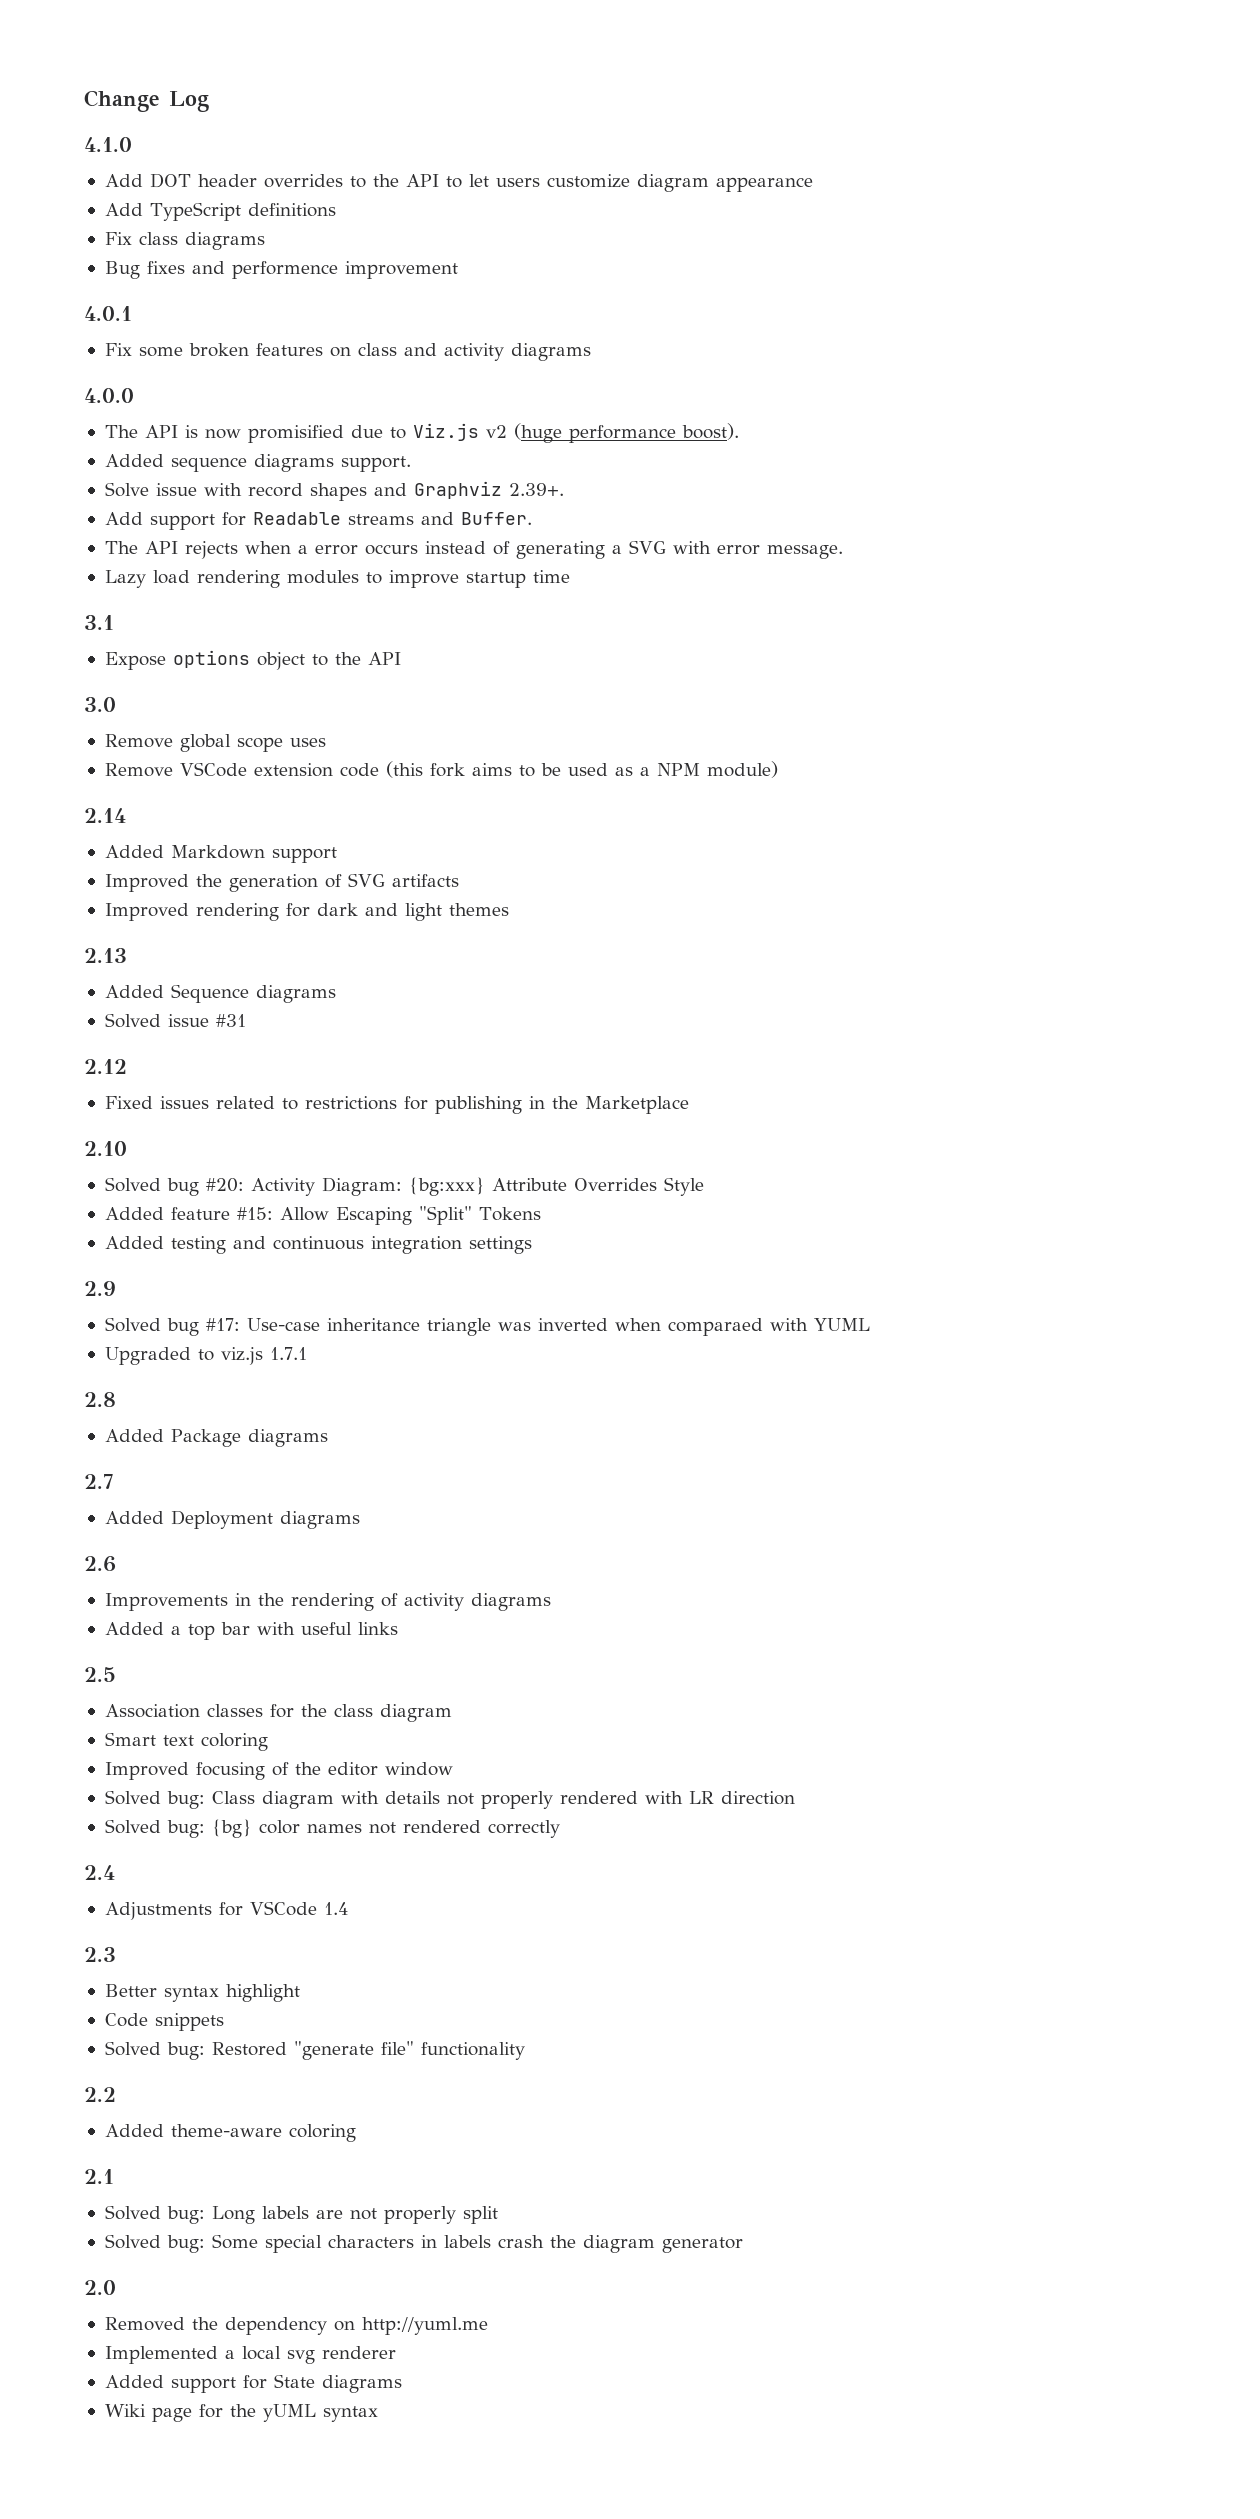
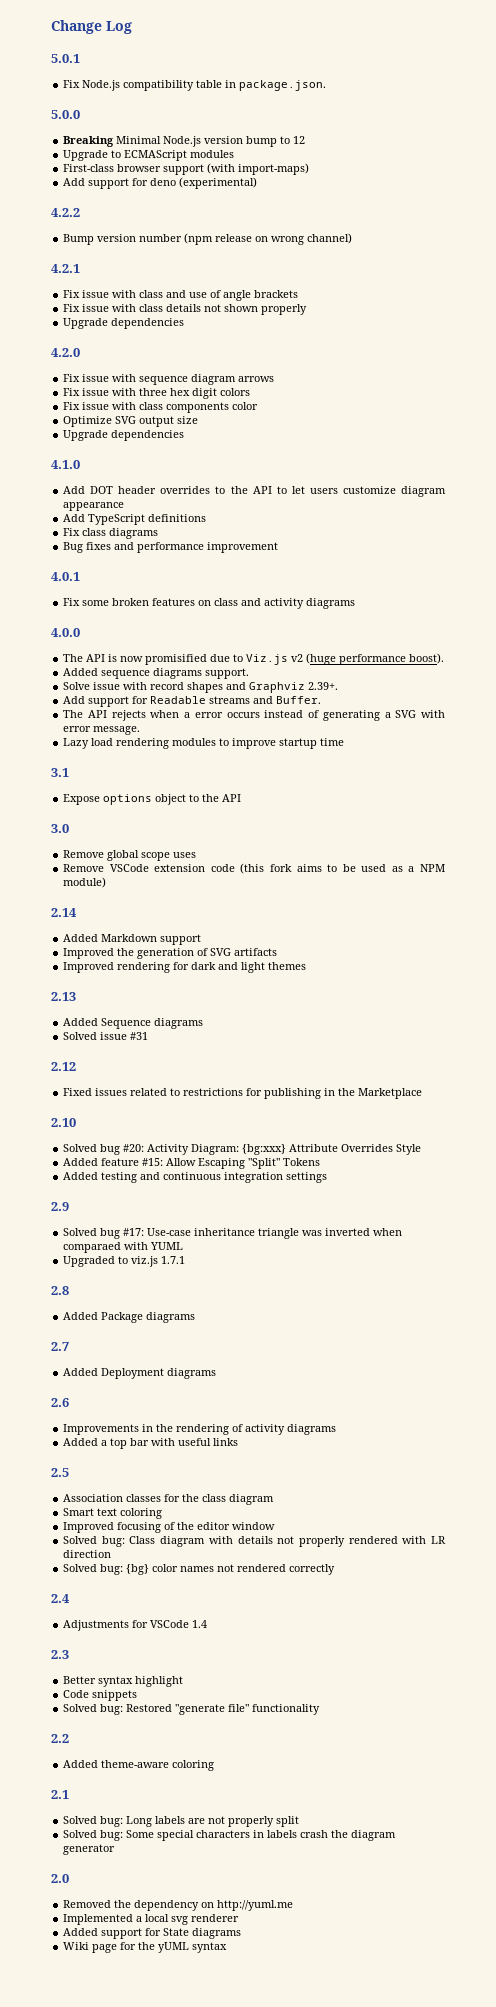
+ 5.0.1
+ Fix Node.js compatibility table in package.json.
+ 5.0.0
+ Breaking Minimal Node.js version bump to 12
+ Upgrade to ECMAScript modules
+ First-class browser support (with import-maps)
+ Add support for deno (experimental)
+ 4.2.2
+ Bump version number (npm release on wrong channel)
+ 4.2.1
+ Fix issue with class and use of angle brackets
+ Fix issue with class details not shown properly
+ Upgrade dependencies
+ 4.2.0
+ Fix issue with sequence diagram arrows
+ Fix issue with three hex digit colors
+ Fix issue with class components color
+ Optimize SVG output size
+ Upgrade dependencies
- Bug fixes and performence improvement
+ Bug fixes and performance improvement

